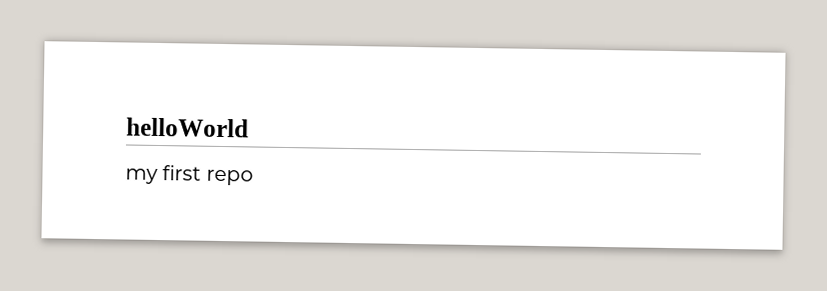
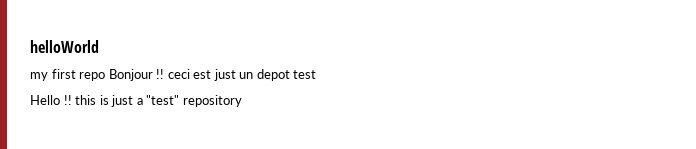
- my first repo
+ my first repo Bonjour !! ceci est just un depot test
+ Hello !! this is just a "test" repository

